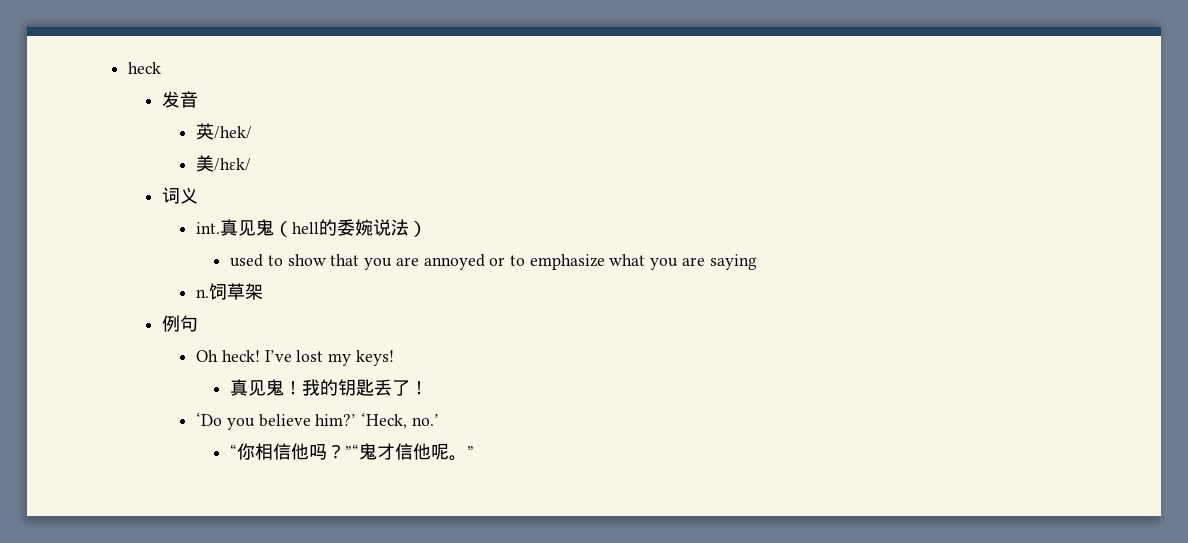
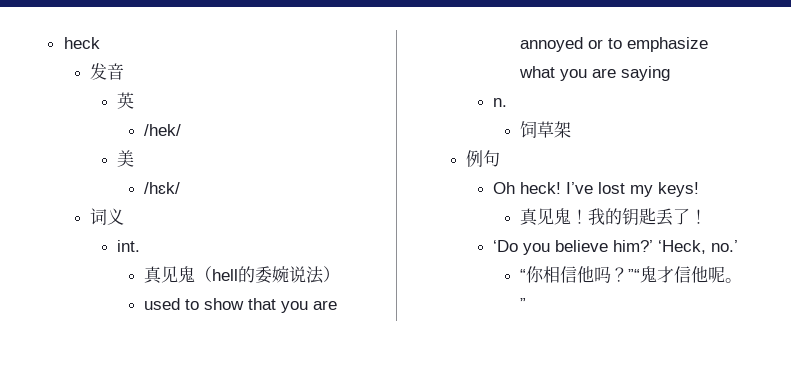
- 英/hek/
+ 英
+ /hek/
- 美/hɛk/
+ 美
+ /hɛk/
- int.真见鬼（hell的委婉说法）
+ int.
+ 真见鬼（hell的委婉说法）
- n.饲草架
+ n.
+ 饲草架

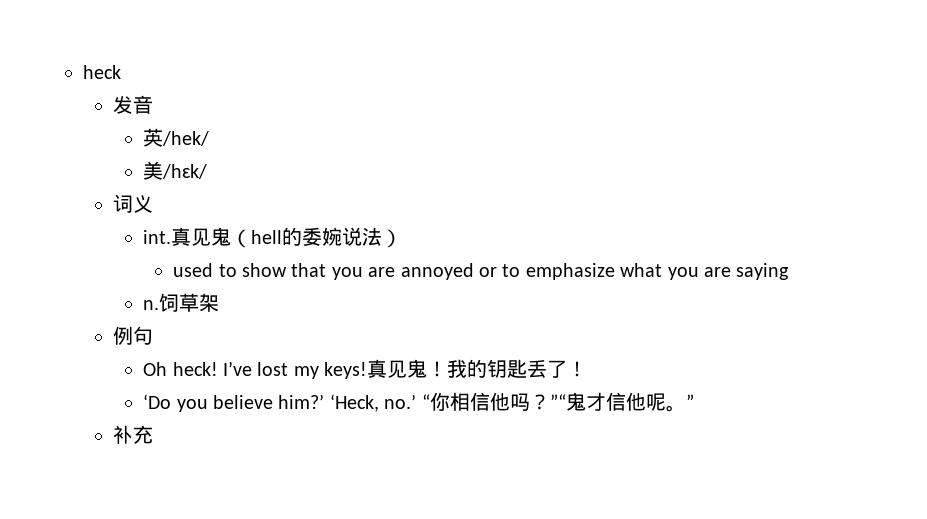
- 英
- /hek/
+ 英/hek/
- 美
- /hɛk/
+ 美/hɛk/
- int.
- 真见鬼（hell的委婉说法）
+ int.真见鬼（hell的委婉说法）
- n.
- 饲草架
+ n.饲草架
- I’ve lost my keys!
- 真见鬼！
+ I’ve lost my keys!真见鬼！
- ‘Heck, no.’
- “你相信他吗？”“鬼才信他呢。”
+ ‘Heck, no.’ “你相信他吗？”“鬼才信他呢。”
+ 补充

